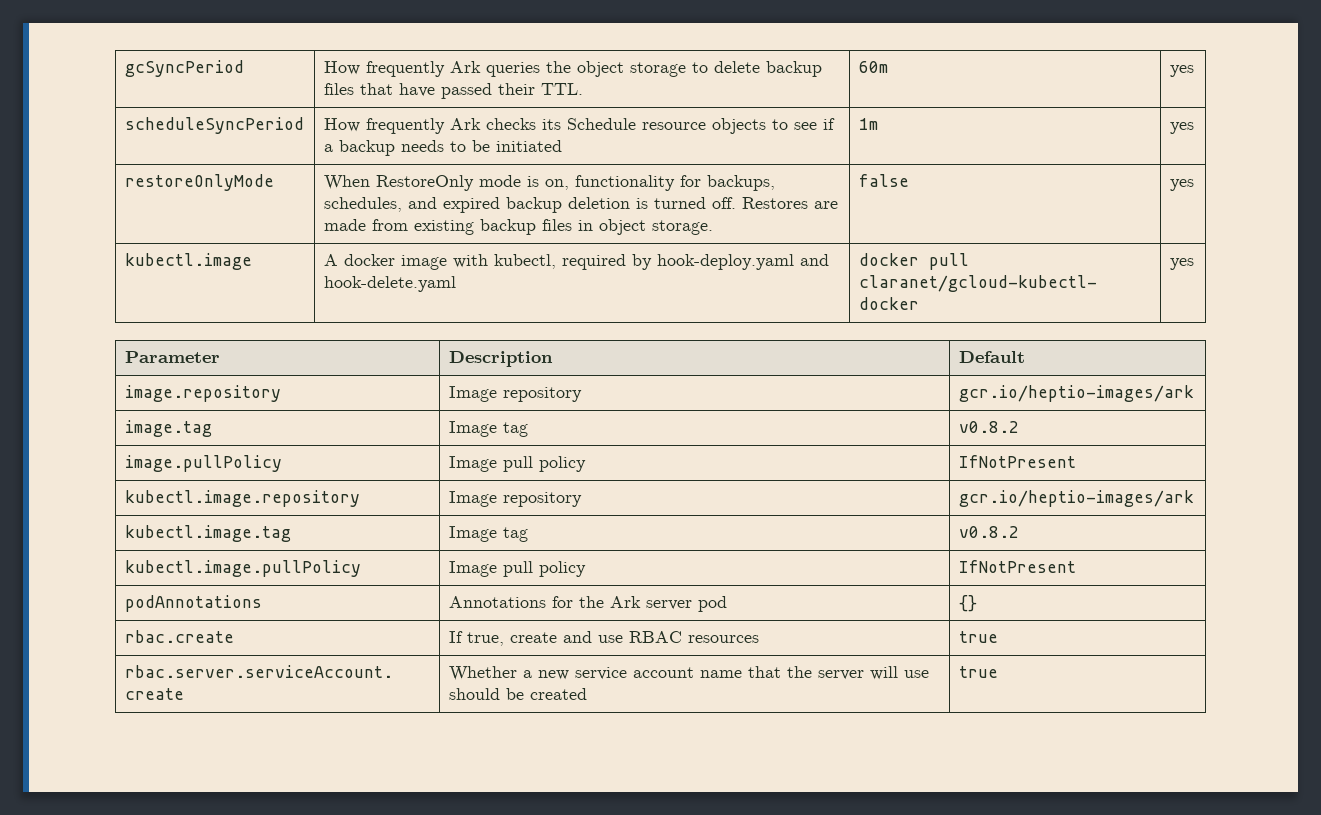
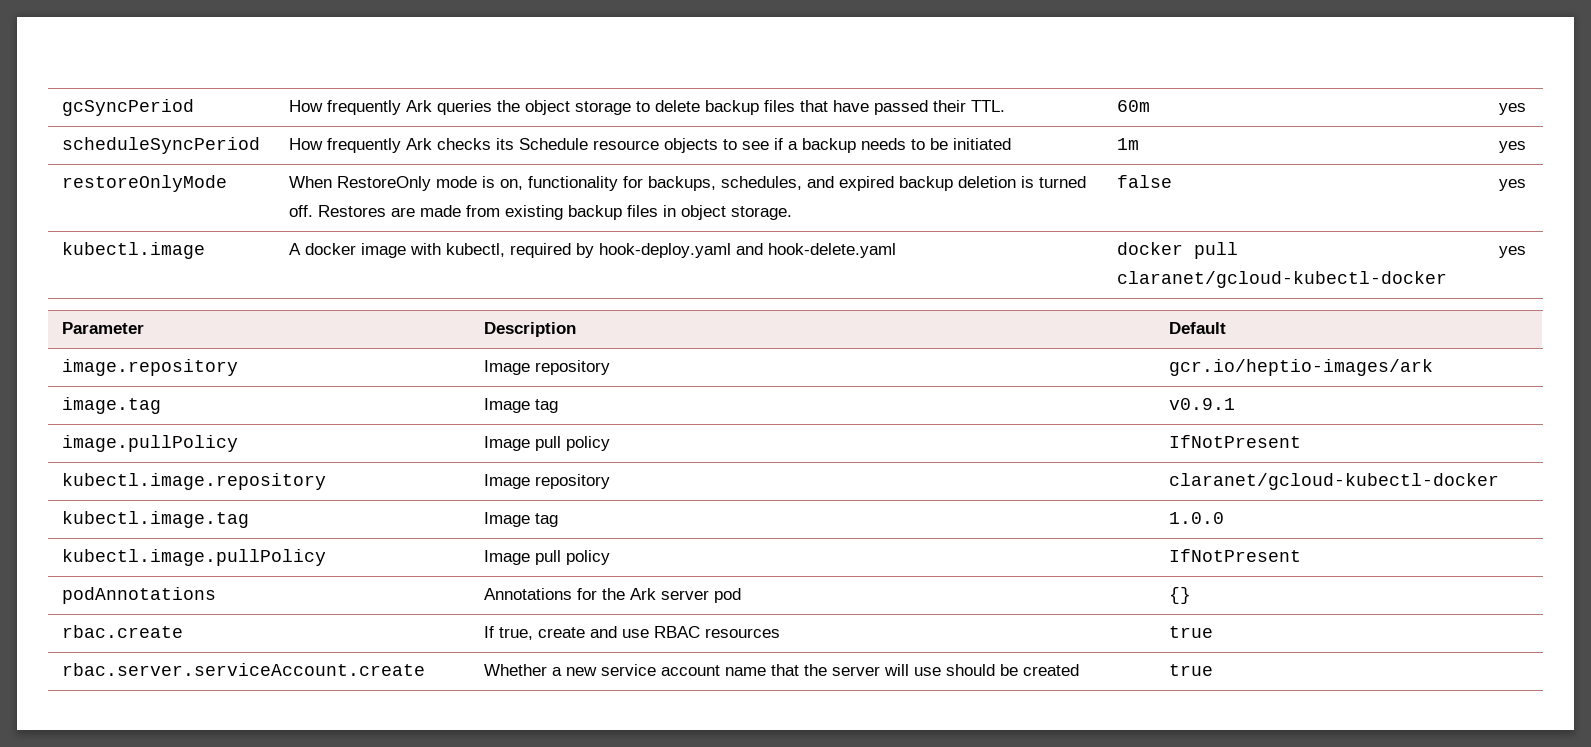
- image.tag | Image tag | v0.8.2
+ image.tag | Image tag | v0.9.1
- kubectl.image.repository | Image repository | gcr.io/heptio-images/ark
+ kubectl.image.repository | Image repository | claranet/gcloud-kubectl-docker
- kubectl.image.tag | Image tag | v0.8.2
+ kubectl.image.tag | Image tag | 1.0.0

